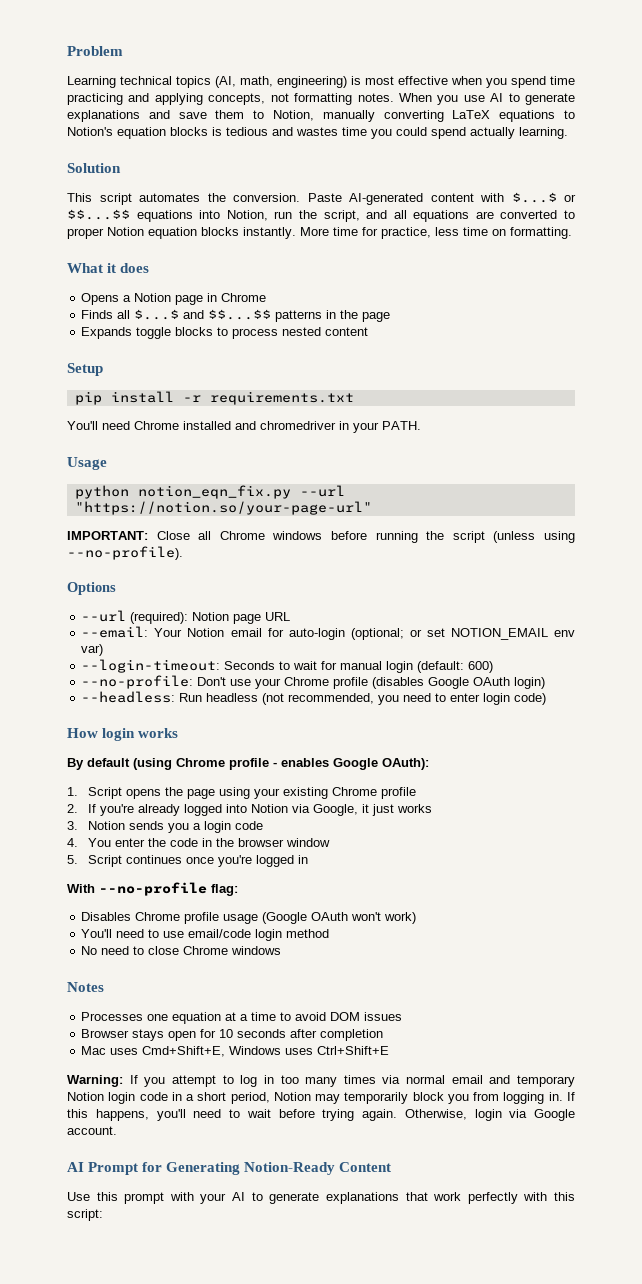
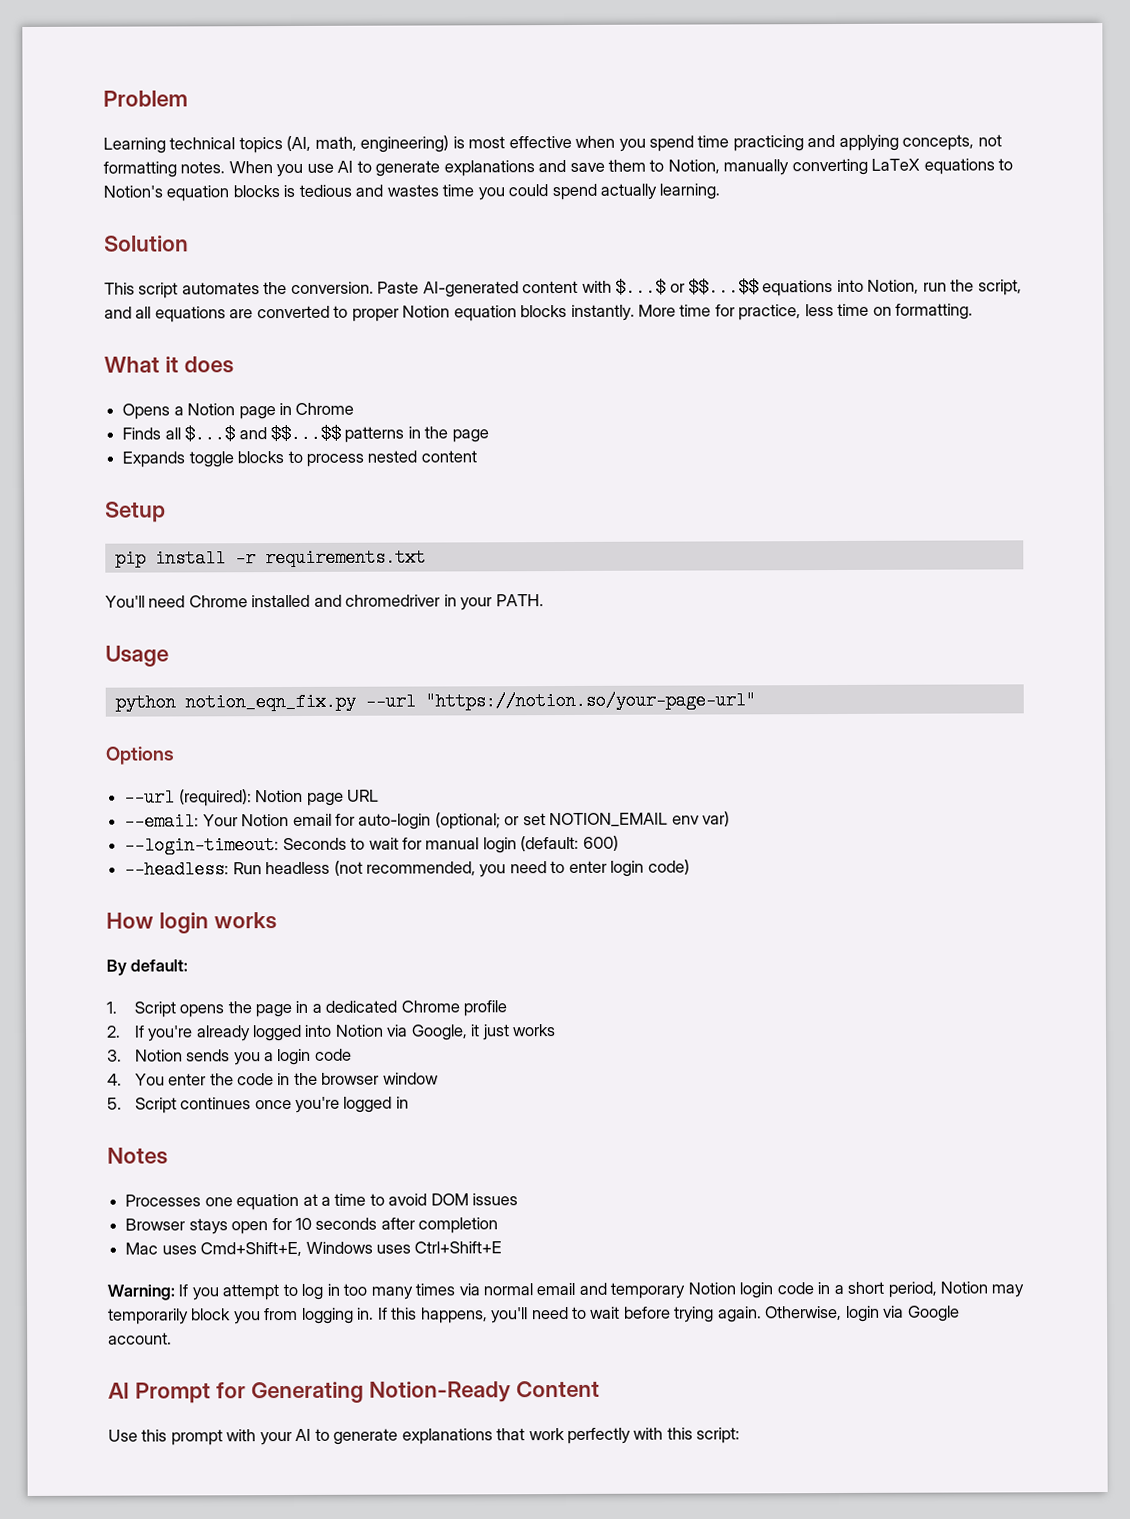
- IMPORTANT: Close all Chrome windows before running the script (unless using --no-profile).
- --no-profile: Don't use your Chrome profile (disables Google OAuth login)
- By default (using Chrome profile - enables Google OAuth):
+ By default:
- 1. Script opens the page using your existing Chrome profile
+ 1. Script opens the page in a dedicated Chrome profile
- With --no-profile flag:
- Disables Chrome profile usage (Google OAuth won't work)
- You'll need to use email/code login method
- No need to close Chrome windows

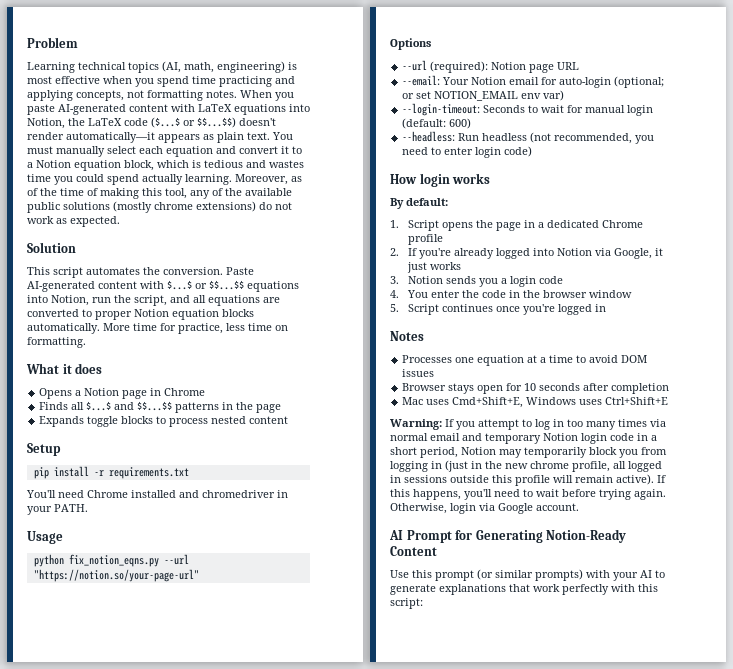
- When you use AI to generate explanations and save them to Notion, manually converting LaTeX equations to Notion's equation blocks is tedious and wastes time you could spend actually learning.
+ When you paste AI-generated content with LaTeX equations into Notion, the LaTeX code ($...$ or $$...$$) doesn't render automatically—it appears as plain text. You must manually select each equation and convert it to a Notion equation block, which is tedious and wastes time you could spend actually learning. Moreover, as of the time of making this tool, any of the available public solutions (mostly chrome extensions) do not work as expected.
- Paste AI-generated content with $...$ or $$...$$ equations into Notion, run the script, and all equations are converted to proper Notion equation blocks instantly.
+ Paste AI-generated content with $...$ or $$...$$ equations into Notion, run the script, and all equations are converted to proper Notion equation blocks automatically.
- python notion_eqn_fix.py --url "https://notion.so/your-page-url"
+ python fix_notion_eqns.py --url "https://notion.so/your-page-url"
- Warning: If you attempt to log in too many times via normal email and temporary Notion login code in a short period, Notion may temporarily block you from logging in.
+ Warning: If you attempt to log in too many times via normal email and temporary Notion login code in a short period, Notion may temporarily block you from logging in (just in the new chrome profile, all logged in sessions outside this profile will remain active).
- Use this prompt with your AI to generate explanations that work perfectly with this script:
+ Use this prompt (or similar prompts) with your AI to generate explanations that work perfectly with this script:

